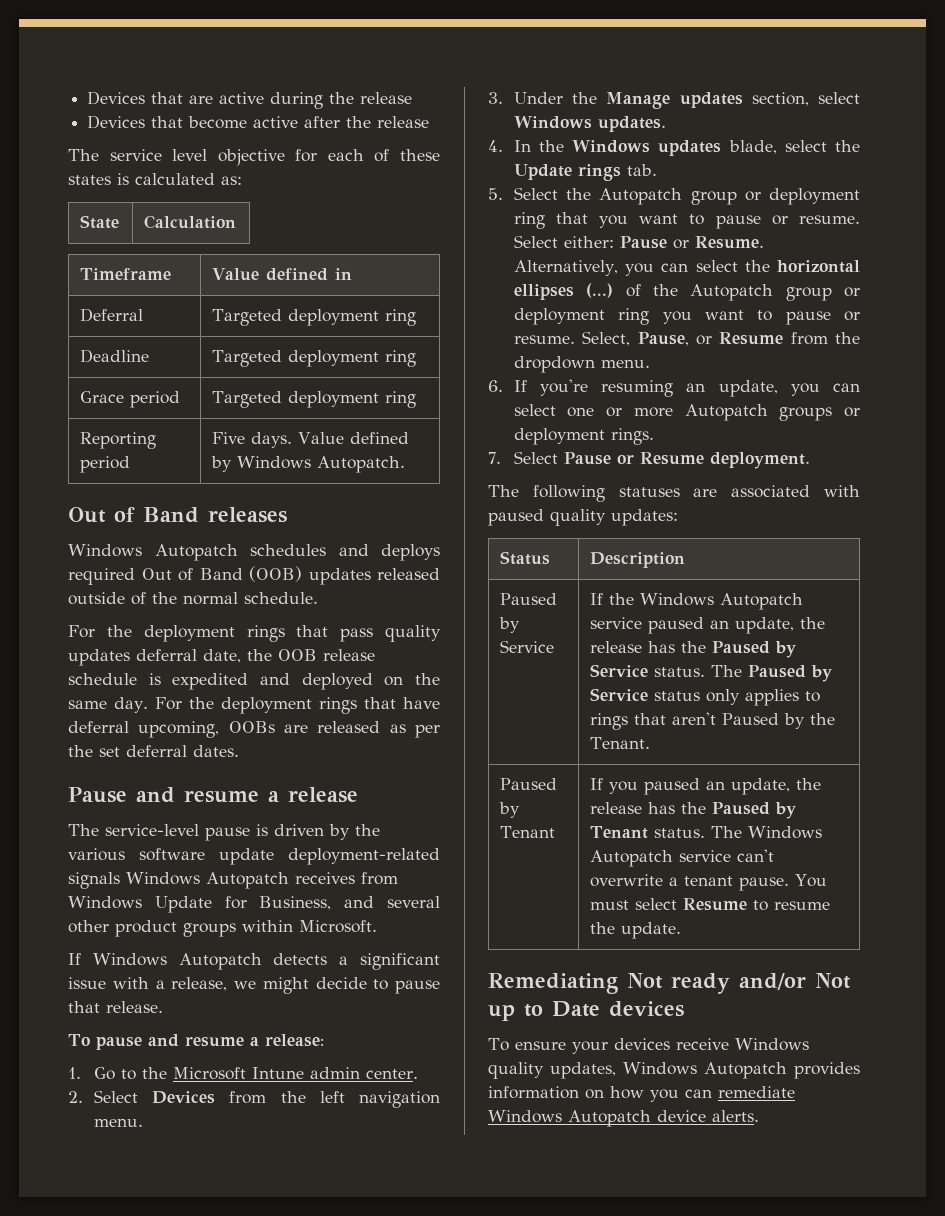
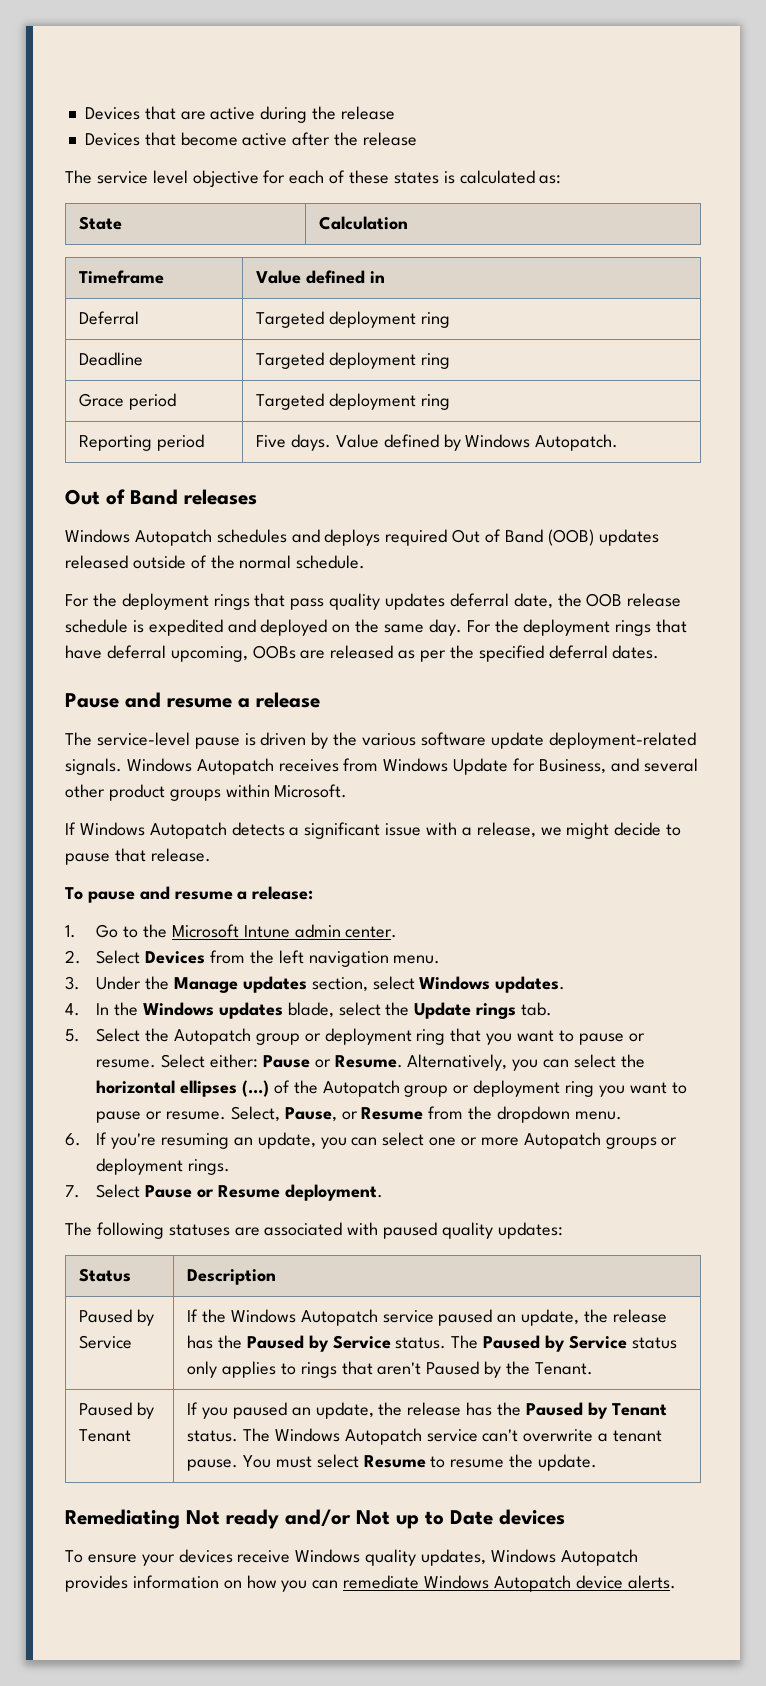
- For the deployment rings that have deferral upcoming, OOBs are released as per the set deferral dates.
+ For the deployment rings that have deferral upcoming, OOBs are released as per the specified deferral dates.
- The service-level pause is driven by the various software update deployment-related signals Windows Autopatch receives from Windows Update for Business, and several other product groups within Microsoft.
+ The service-level pause is driven by the various software update deployment-related signals. Windows Autopatch receives from Windows Update for Business, and several other product groups within Microsoft.

